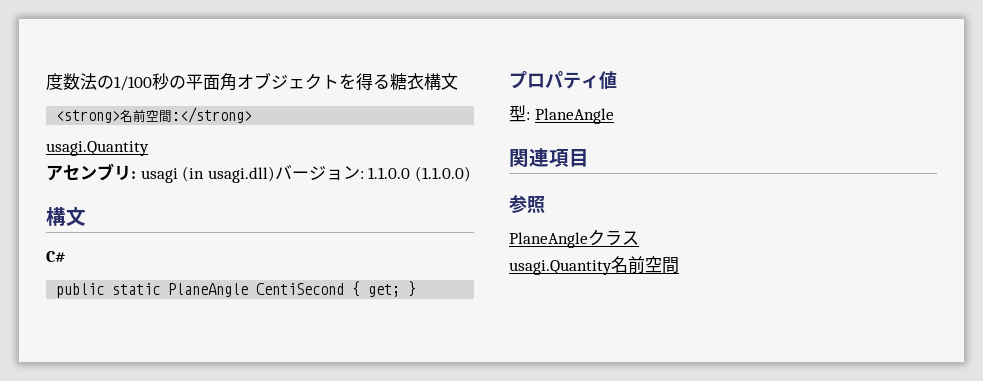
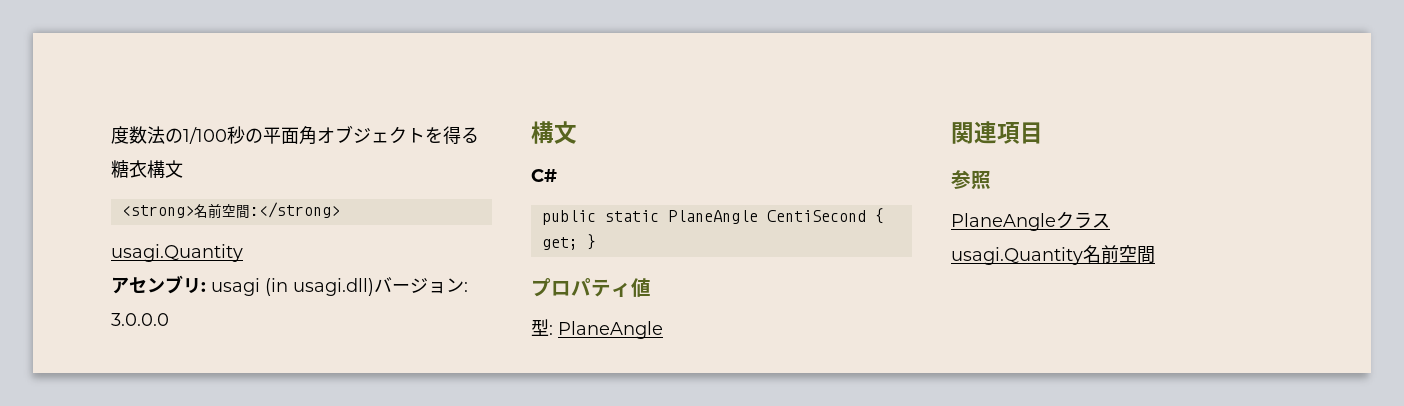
- アセンブリ: usagi (in usagi.dll)バージョン: 1.1.0.0 (1.1.0.0)
+ アセンブリ: usagi (in usagi.dll)バージョン: 3.0.0.0

